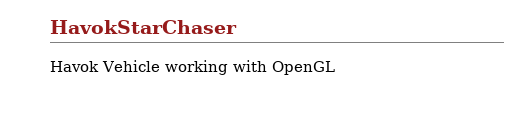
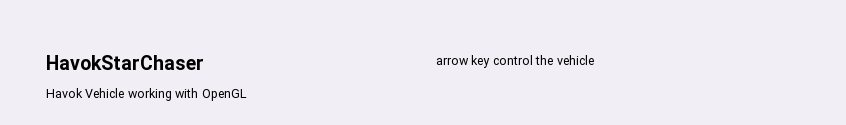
+ arrow key control the vehicle

